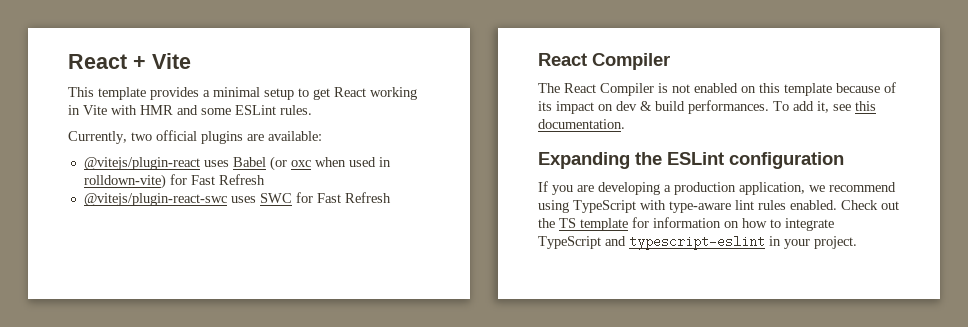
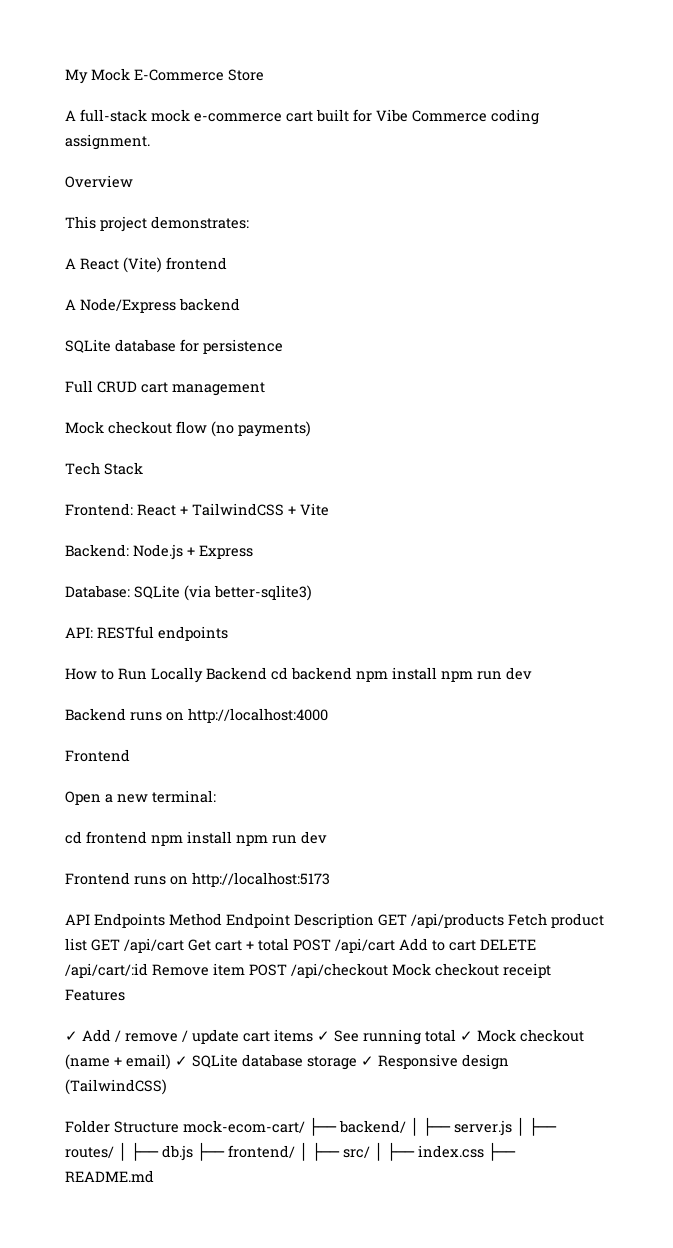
- React + Vite
- This template provides a minimal setup to get React working in Vite with HMR and some ESLint rules.
- Currently, two official plugins are available:
- @vitejs/plugin-react uses Babel (or oxc when used in rolldown-vite) for Fast Refresh
- @vitejs/plugin-react-swc uses SWC for Fast Refresh
- React Compiler
- The React Compiler is not enabled on this template because of its impact on dev & build performances. To add it, see this documentation.
- Expanding the ESLint configuration
- If you are developing a production application, we recommend using TypeScript with type-aware lint rules enabled. Check out the TS template for information on how to integrate TypeScript and typescript-eslint in your project.
+ My Mock E-Commerce Store
+ A full-stack mock e-commerce cart built for Vibe Commerce coding assignment.
+ Overview
+ This project demonstrates:
+ A React (Vite) frontend
+ A Node/Express backend
+ SQLite database for persistence
+ Full CRUD cart management
+ Mock checkout flow (no payments)
+ Tech Stack
+ Frontend: React + TailwindCSS + Vite
+ Backend: Node.js + Express
+ Database: SQLite (via better-sqlite3)
+ API: RESTful endpoints
+ How to Run Locally Backend cd backend npm install npm run dev
+ Backend runs on http://localhost:4000
+ Frontend
+ Open a new terminal:
+ cd frontend npm install npm run dev
+ Frontend runs on http://localhost:5173
+ API Endpoints Method Endpoint Description GET /api/products Fetch product list GET /api/cart Get cart + total POST /api/cart Add to cart DELETE /api/cart/:id Remove item POST /api/checkout Mock checkout receipt Features
+ ✓ Add / remove / update cart items ✓ See running total ✓ Mock checkout (name + email) ✓ SQLite database storage ✓ Responsive design (TailwindCSS)
+ Folder Structure mock-ecom-cart/ ├── backend/ │ ├── server.js │ ├── routes/ │ ├── db.js ├── frontend/ │ ├── src/ │ ├── index.css ├── README.md

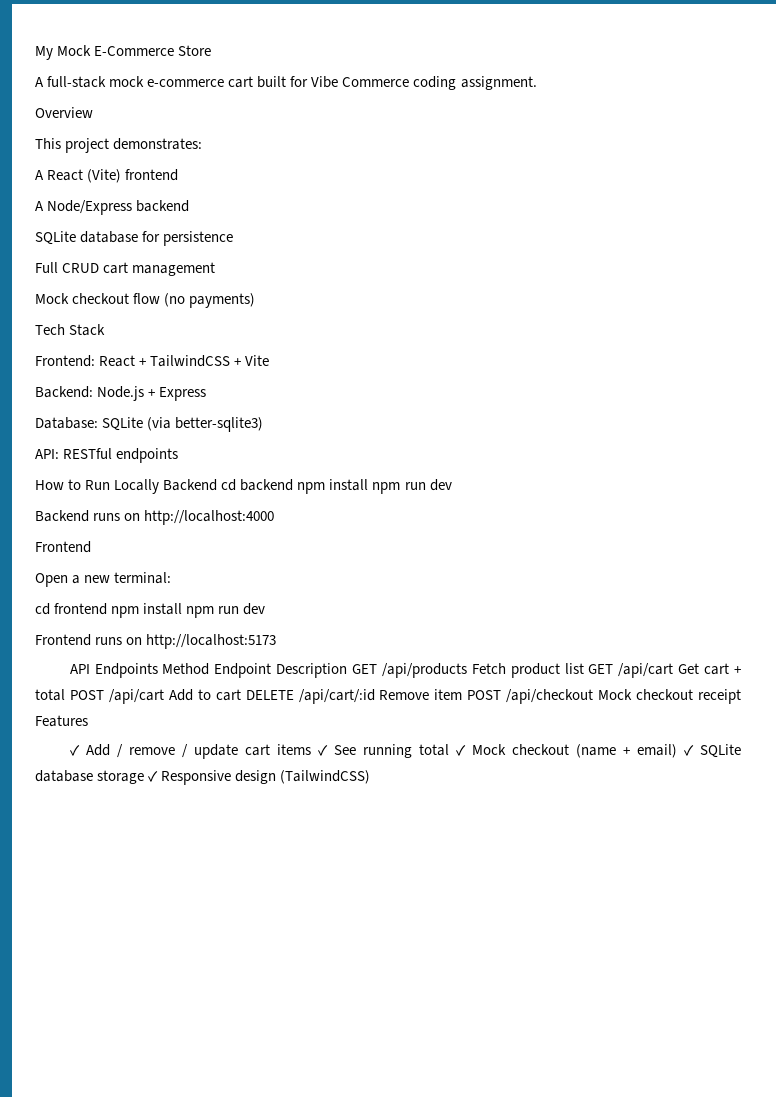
- Folder Structure mock-ecom-cart/ ├── backend/ │ ├── server.js │ ├── routes/ │ ├── db.js ├── frontend/ │ ├── src/ │ ├── index.css ├── README.md

